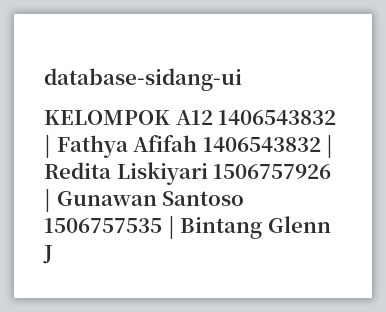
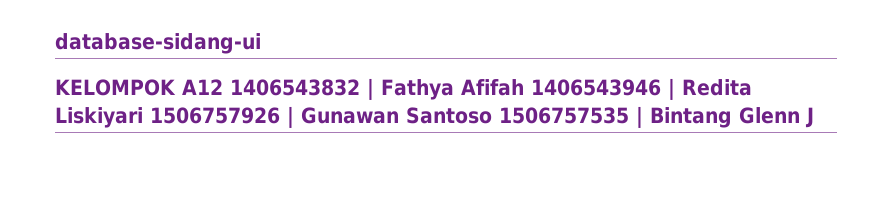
- KELOMPOK A12 1406543832 | Fathya Afifah 1406543832 | Redita Liskiyari 1506757926 | Gunawan Santoso 1506757535 | Bintang Glenn J
+ KELOMPOK A12 1406543832 | Fathya Afifah 1406543946 | Redita Liskiyari 1506757926 | Gunawan Santoso 1506757535 | Bintang Glenn J

